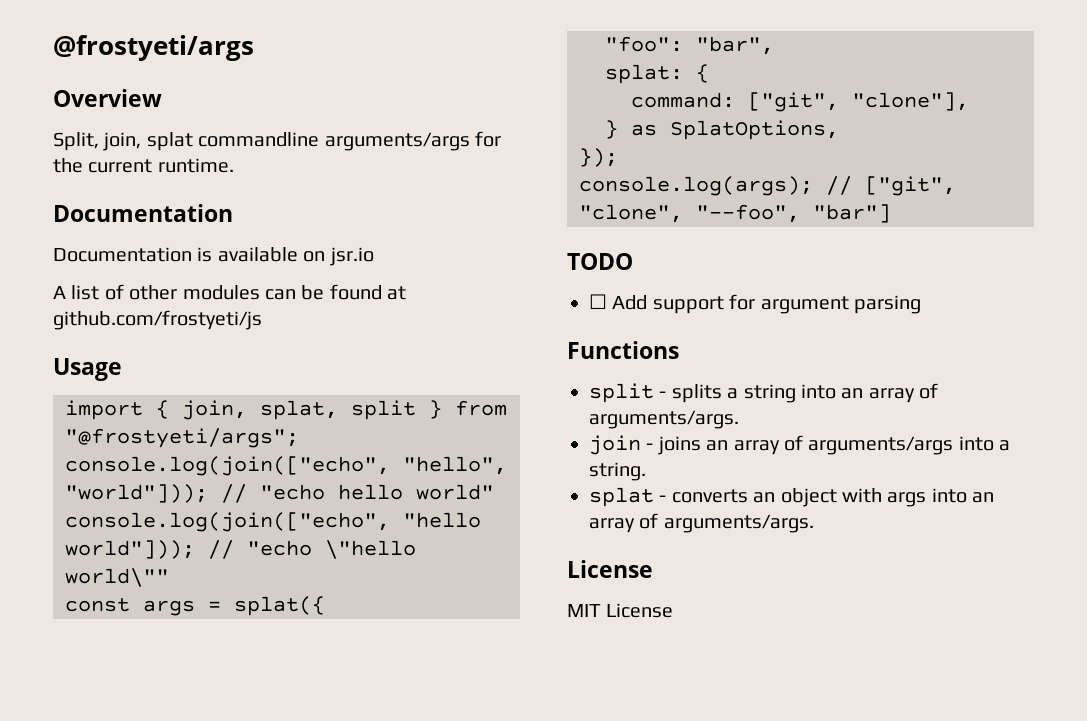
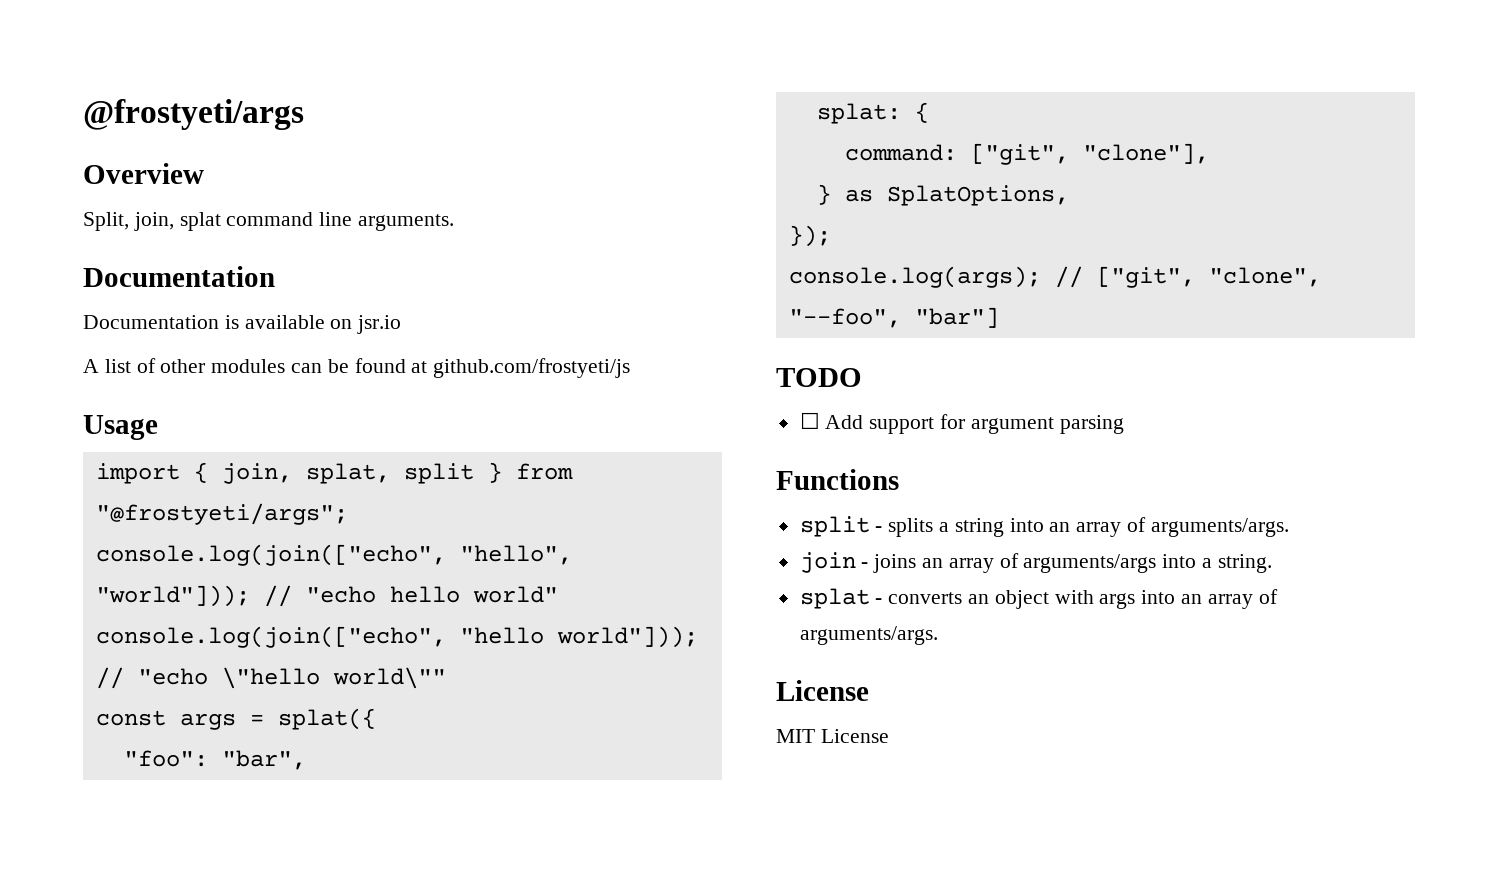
- Split, join, splat commandline arguments/args for the current runtime.
+ Split, join, splat command line arguments.

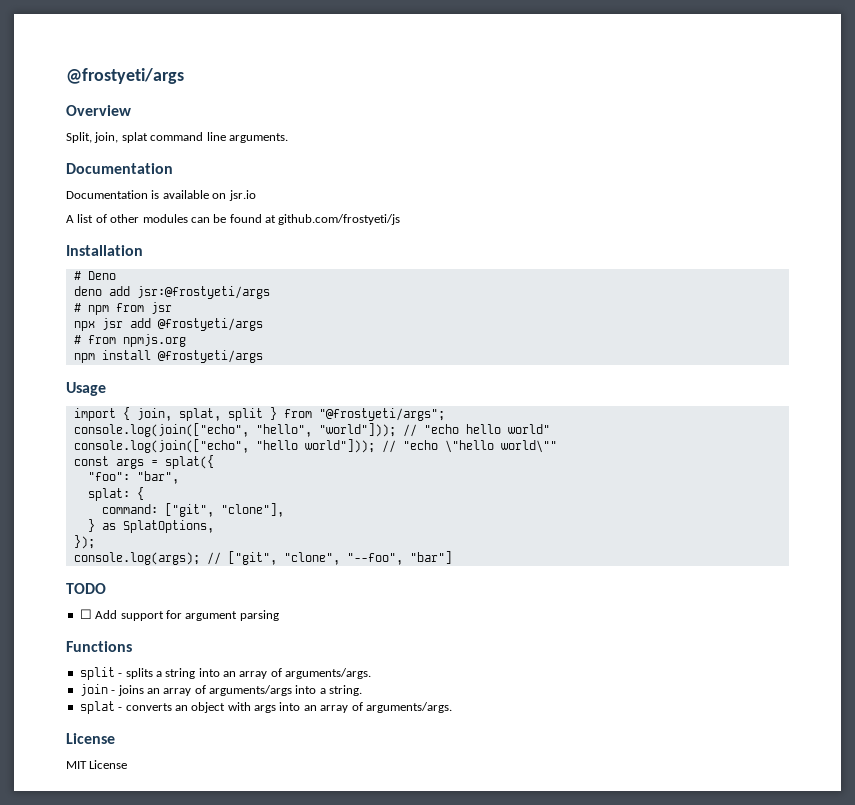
+ Installation
+ # Deno
+ deno add jsr:@frostyeti/args
+ # npm from jsr
+ npx jsr add @frostyeti/args
+ # from npmjs.org
+ npm install @frostyeti/args

